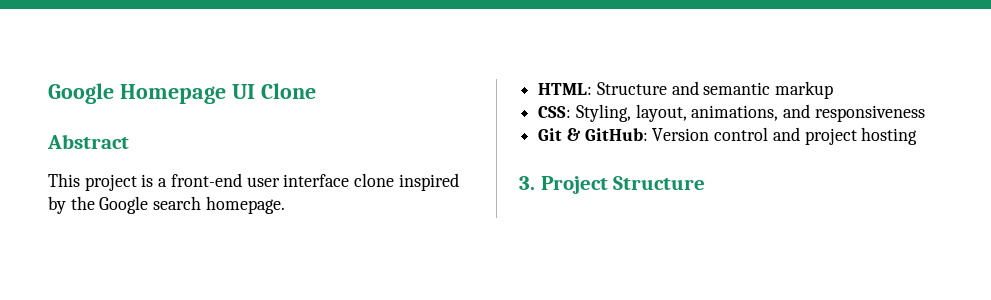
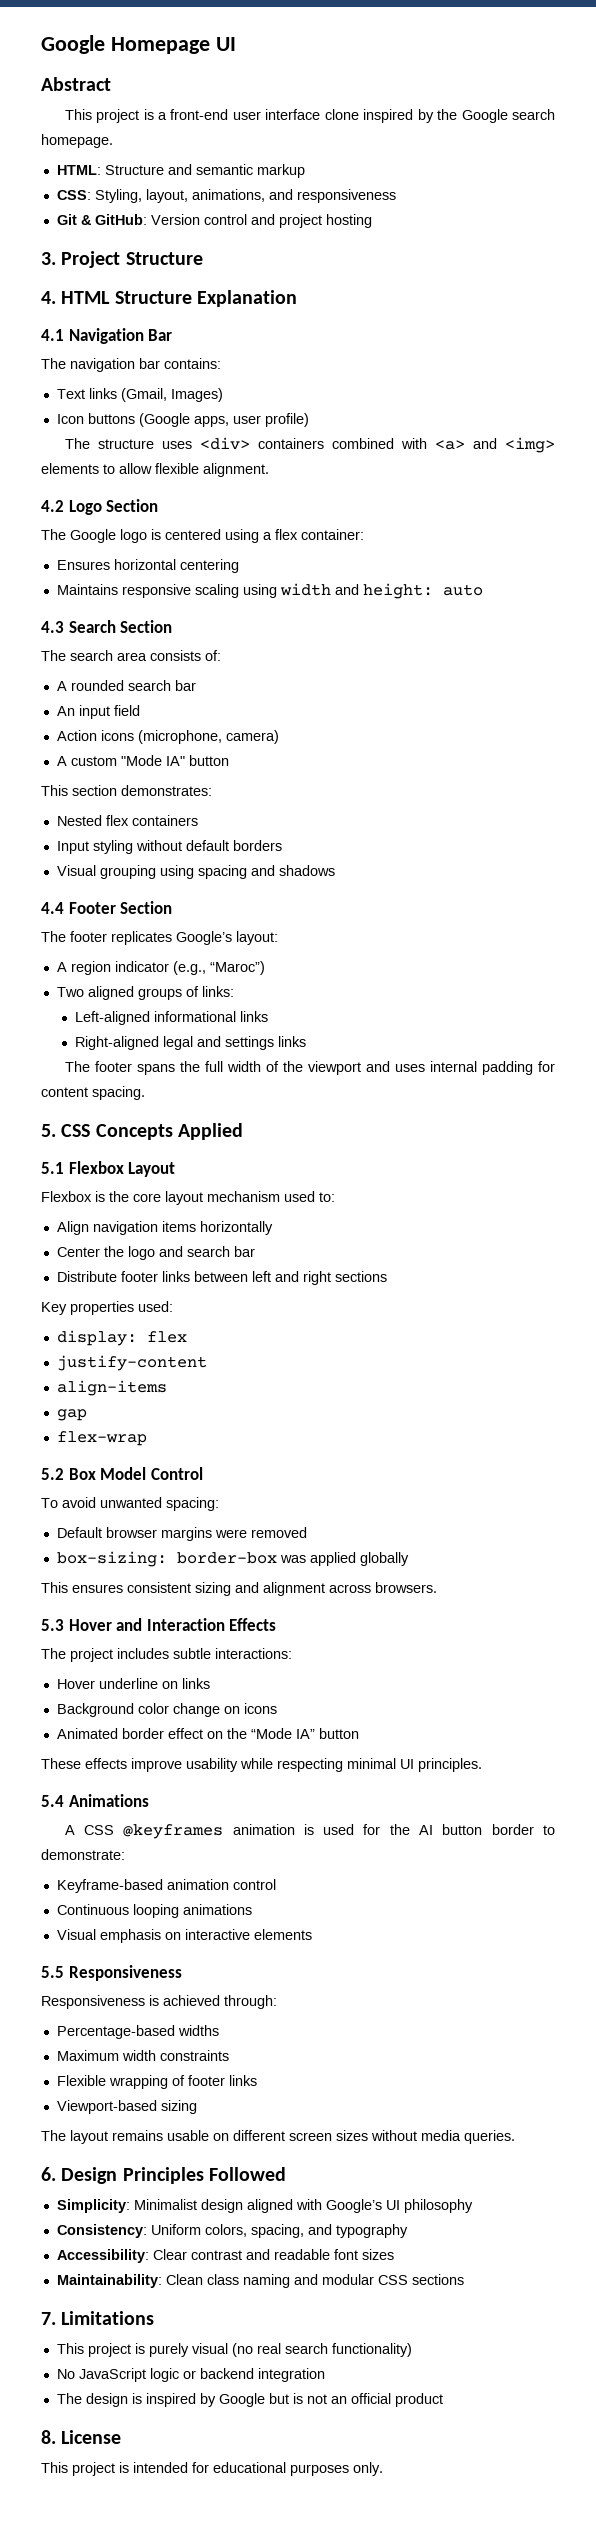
- Google Homepage UI Clone
+ Google Homepage UI
+ 4. HTML Structure Explanation
+ 4.1 Navigation Bar
+ The navigation bar contains:
+ Text links (Gmail, Images)
+ Icon buttons (Google apps, user profile)
+ The structure uses <div> containers combined with <a> and <img> elements to allow flexible alignment.
+ 4.2 Logo Section
+ The Google logo is centered using a flex container:
+ Ensures horizontal centering
+ Maintains responsive scaling using width and height: auto
+ 4.3 Search Section
+ The search area consists of:
+ A rounded search bar
+ An input field
+ Action icons (microphone, camera)
+ A custom "Mode IA" button
+ This section demonstrates:
+ Nested flex containers
+ Input styling without default borders
+ Visual grouping using spacing and shadows
+ 4.4 Footer Section
+ The footer replicates Google’s layout:
+ A region indicator (e.g., “Maroc”)
+ Two aligned groups of links:
+ Left-aligned informational links
+ Right-aligned legal and settings links
+ The footer spans the full width of the viewport and uses internal padding for content spacing.
+ 5. CSS Concepts Applied
+ 5.1 Flexbox Layout
+ Flexbox is the core layout mechanism used to:
+ Align navigation items horizontally
+ Center the logo and search bar
+ Distribute footer links between left and right sections
+ Key properties used:
+ display: flex
+ justify-content
+ align-items
+ gap
+ flex-wrap
+ 5.2 Box Model Control
+ To avoid unwanted spacing:
+ Default browser margins were removed
+ box-sizing: border-box was applied globally
+ This ensures consistent sizing and alignment across browsers.
+ 5.3 Hover and Interaction Effects
+ The project includes subtle interactions:
+ Hover underline on links
+ Background color change on icons
+ Animated border effect on the “Mode IA” button
+ These effects improve usability while respecting minimal UI principles.
+ 5.4 Animations
+ A CSS @keyframes animation is used for the AI button border to demonstrate:
+ Keyframe-based animation control
+ Continuous looping animations
+ Visual emphasis on interactive elements
+ 5.5 Responsiveness
+ Responsiveness is achieved through:
+ Percentage-based widths
+ Maximum width constraints
+ Flexible wrapping of footer links
+ Viewport-based sizing
+ The layout remains usable on different screen sizes without media queries.
+ 6. Design Principles Followed
+ Simplicity: Minimalist design aligned with Google’s UI philosophy
+ Consistency: Uniform colors, spacing, and typography
+ Accessibility: Clear contrast and readable font sizes
+ Maintainability: Clean class naming and modular CSS sections
+ 7. Limitations
+ This project is purely visual (no real search functionality)
+ No JavaScript logic or backend integration
+ The design is inspired by Google but is not an official product
+ 8. License
+ This project is intended for educational purposes only.

